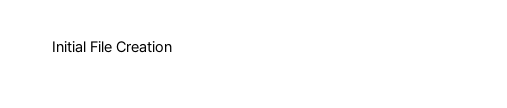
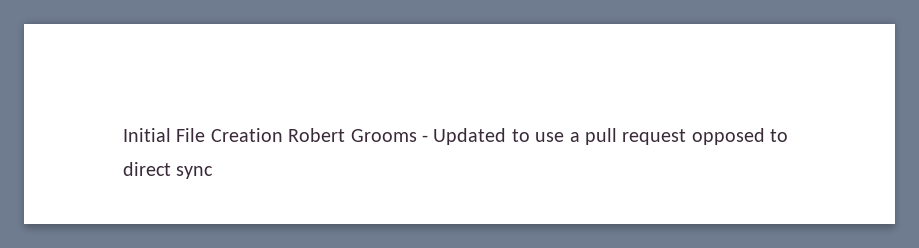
- Initial File Creation
+ Initial File Creation Robert Grooms - Updated to use a pull request opposed to direct sync

